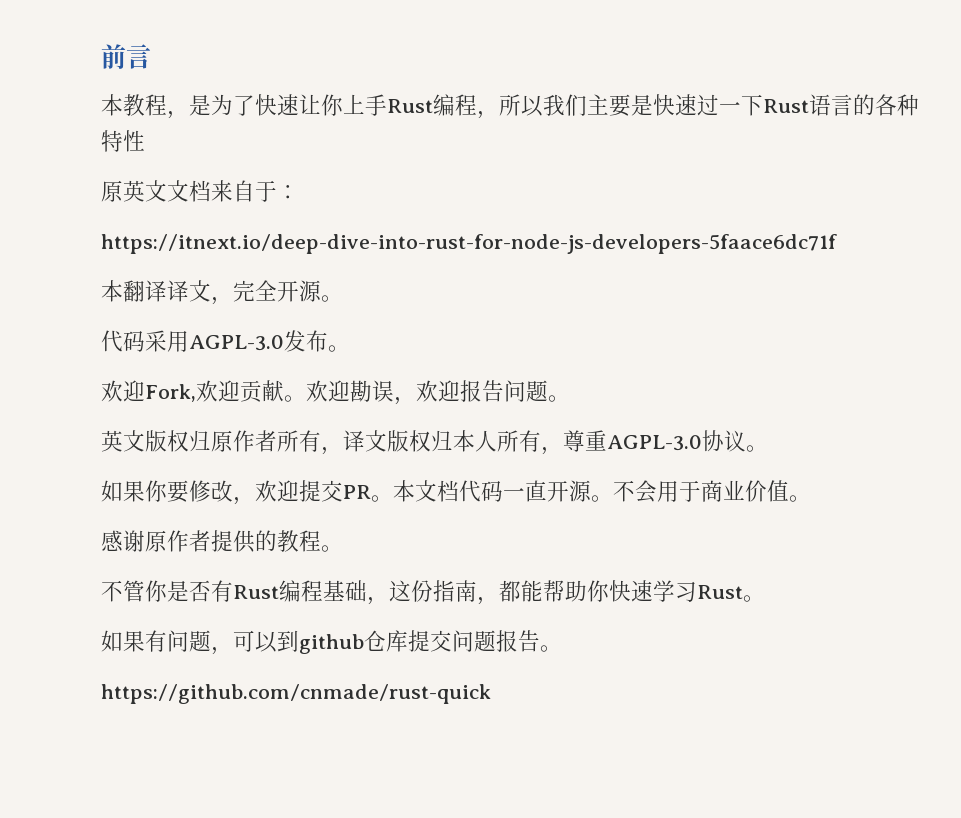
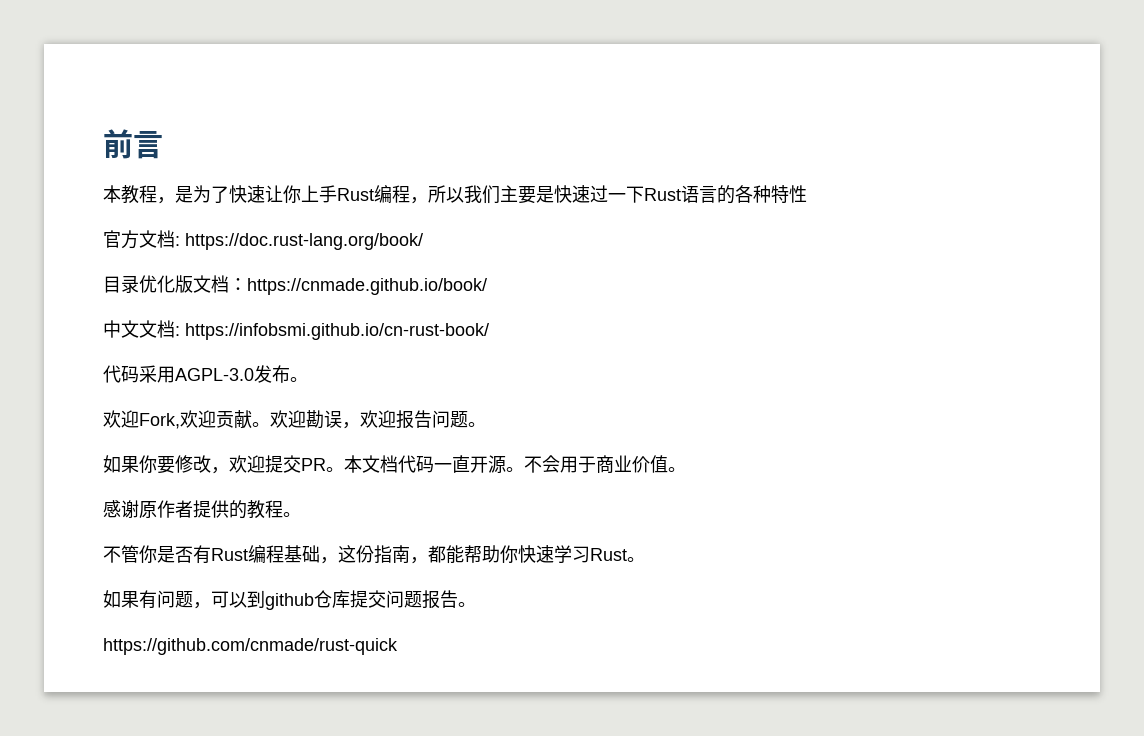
- 原英文文档来自于：
- https://itnext.io/deep-dive-into-rust-for-node-js-developers-5faace6dc71f
- 本翻译译文，完全开源。
+ 官方文档: https://doc.rust-lang.org/book/
+ 目录优化版文档：https://cnmade.github.io/book/
+ 中文文档: https://infobsmi.github.io/cn-rust-book/
- 英文版权归原作者所有，译文版权归本人所有，尊重AGPL-3.0协议。

